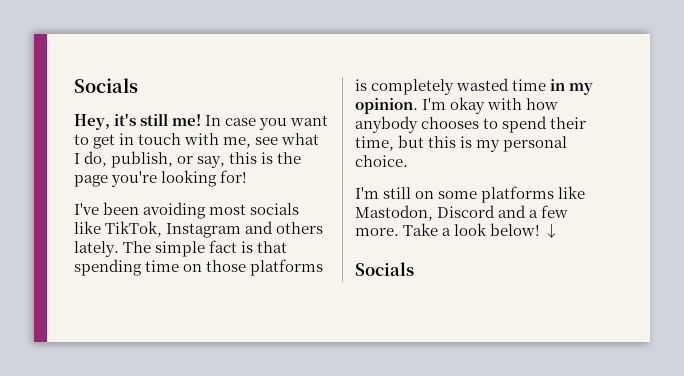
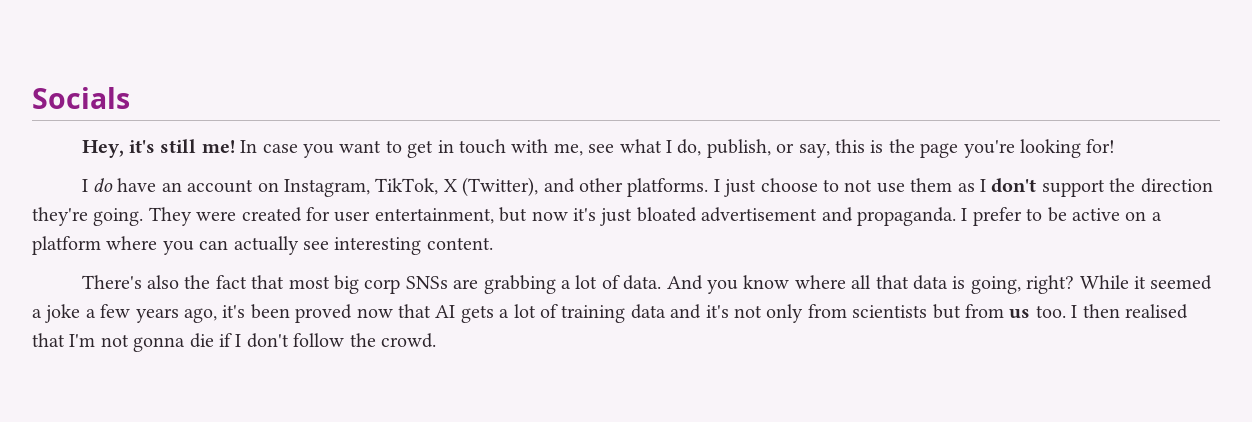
- I've been avoiding most socials like TikTok, Instagram and others lately. The simple fact is that spending time on those platforms is completely wasted time in my opinion. I'm okay with how anybody chooses to spend their time, but this is my personal choice.
- I'm still on some platforms like Mastodon, Discord and a few more. Take a look below! ↓
- Socials
+ I do have an account on Instagram, TikTok, X (Twitter), and other platforms. I just choose to not use them as I don't support the direction they're going. They were created for user entertainment, but now it's just bloated advertisement and propaganda. I prefer to be active on a platform where you can actually see interesting content.
+ There's also the fact that most big corp SNSs are grabbing a lot of data. And you know where all that data is going, right? While it seemed a joke a few years ago, it's been proved now that AI gets a lot of training data and it's not only from scientists but from us too. I then realised that I'm not gonna die if I don't follow the crowd.

